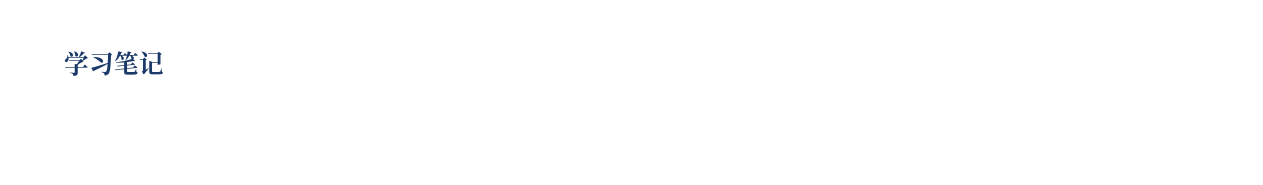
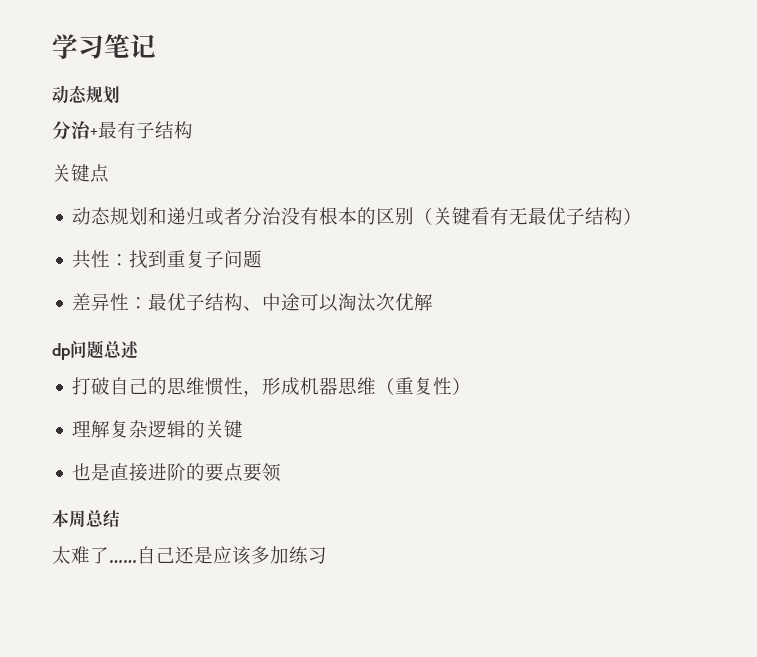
  学习笔记
+ 动态规划
+ 分治+最有子结构
+ 关键点
+ 动态规划和递归或者分治没有根本的区别（关键看有无最优子结构）
+ 共性：找到重复子问题
+ 差异性：最优子结构、中途可以淘汰次优解
+ dp问题总述
+ 打破自己的思维惯性，形成机器思维（重复性）
+ 理解复杂逻辑的关键
+ 也是直接进阶的要点要领
+ 本周总结
+ 太难了……自己还是应该多加练习

